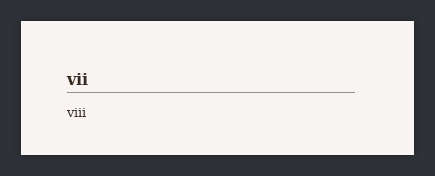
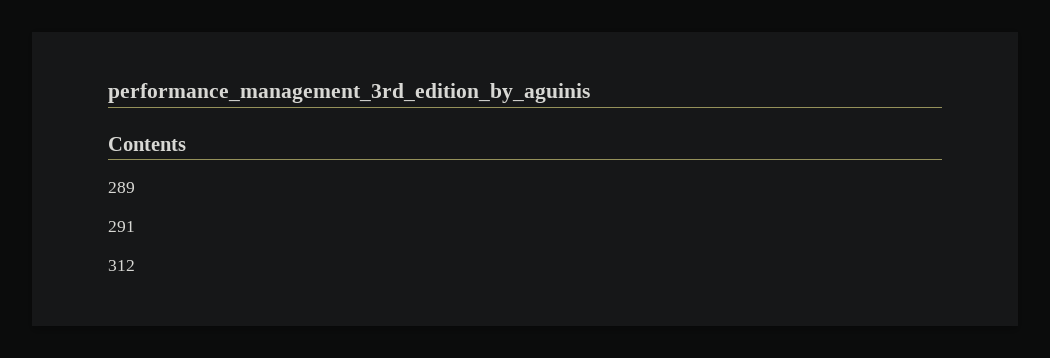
- vii
- viii
+ performance_management_3rd_edition_by_aguinis
+ Contents
+ 289
+ 291
+ 312

